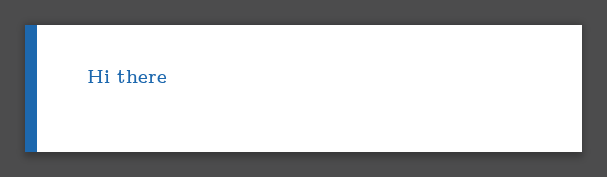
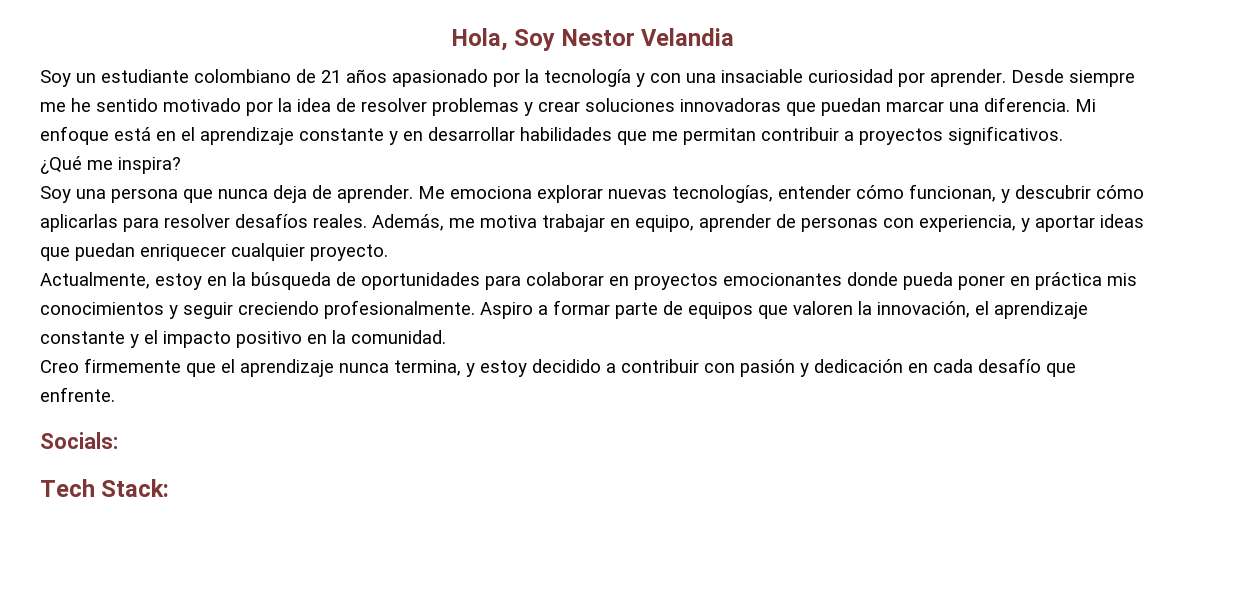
- Hi there
+ Hola, Soy Nestor Velandia
+ Soy un estudiante colombiano de 21 años apasionado por la tecnología y con una insaciable curiosidad por aprender. Desde siempre me he sentido motivado por la idea de resolver problemas y crear soluciones innovadoras que puedan marcar una diferencia. Mi enfoque está en el aprendizaje constante y en desarrollar habilidades que me permitan contribuir a proyectos significativos.
+ ¿Qué me inspira?
+ Soy una persona que nunca deja de aprender. Me emociona explorar nuevas tecnologías, entender cómo funcionan, y descubrir cómo aplicarlas para resolver desafíos reales. Además, me motiva trabajar en equipo, aprender de personas con experiencia, y aportar ideas que puedan enriquecer cualquier proyecto.
+ Actualmente, estoy en la búsqueda de oportunidades para colaborar en proyectos emocionantes donde pueda poner en práctica mis conocimientos y seguir creciendo profesionalmente. Aspiro a formar parte de equipos que valoren la innovación, el aprendizaje constante y el impacto positivo en la comunidad.
+ Creo firmemente que el aprendizaje nunca termina, y estoy decidido a contribuir con pasión y dedicación en cada desafío que enfrente.
+ Socials:
+ Tech Stack:

